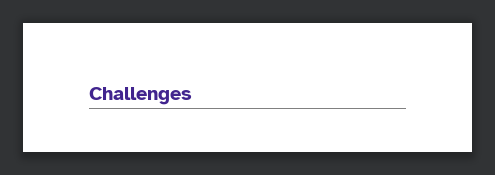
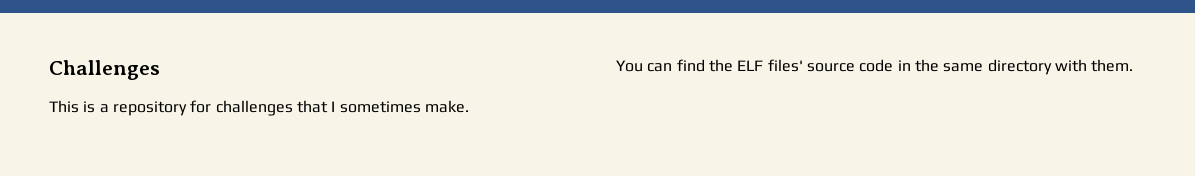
+ This is a repository for challenges that I sometimes make.
+ You can find the ELF files' source code in the same directory with them.

